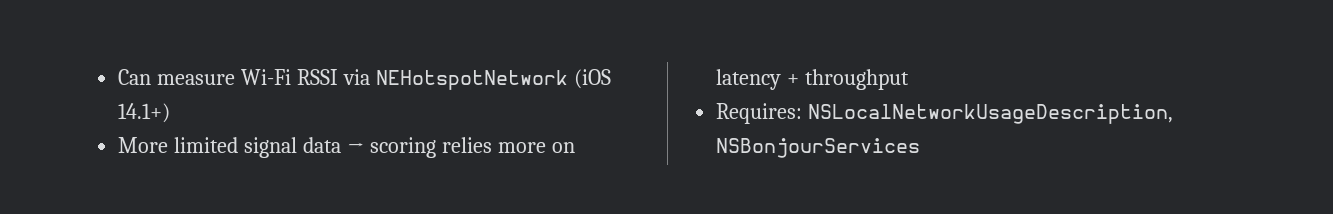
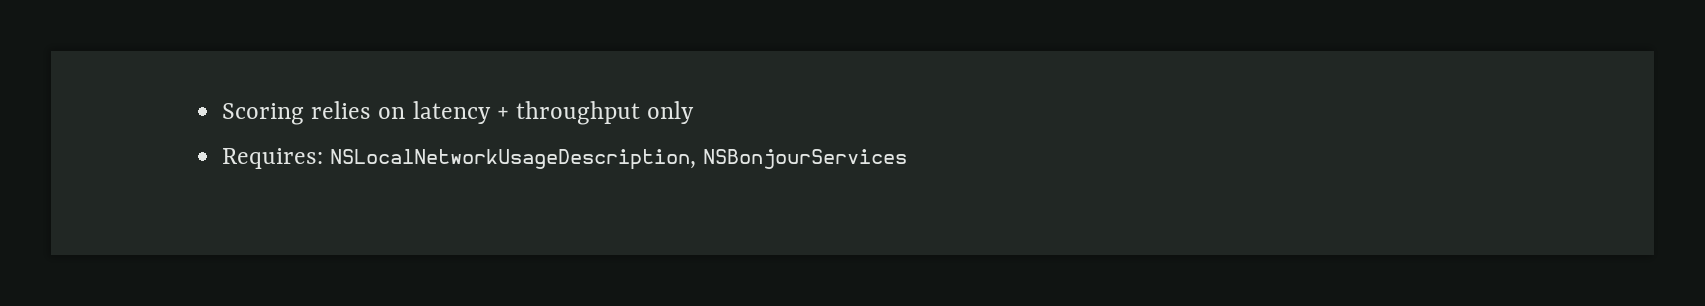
- Can measure Wi-Fi RSSI via NEHotspotNetwork (iOS 14.1+)
- More limited signal data → scoring relies more on latency + throughput
+ Scoring relies on latency + throughput only

